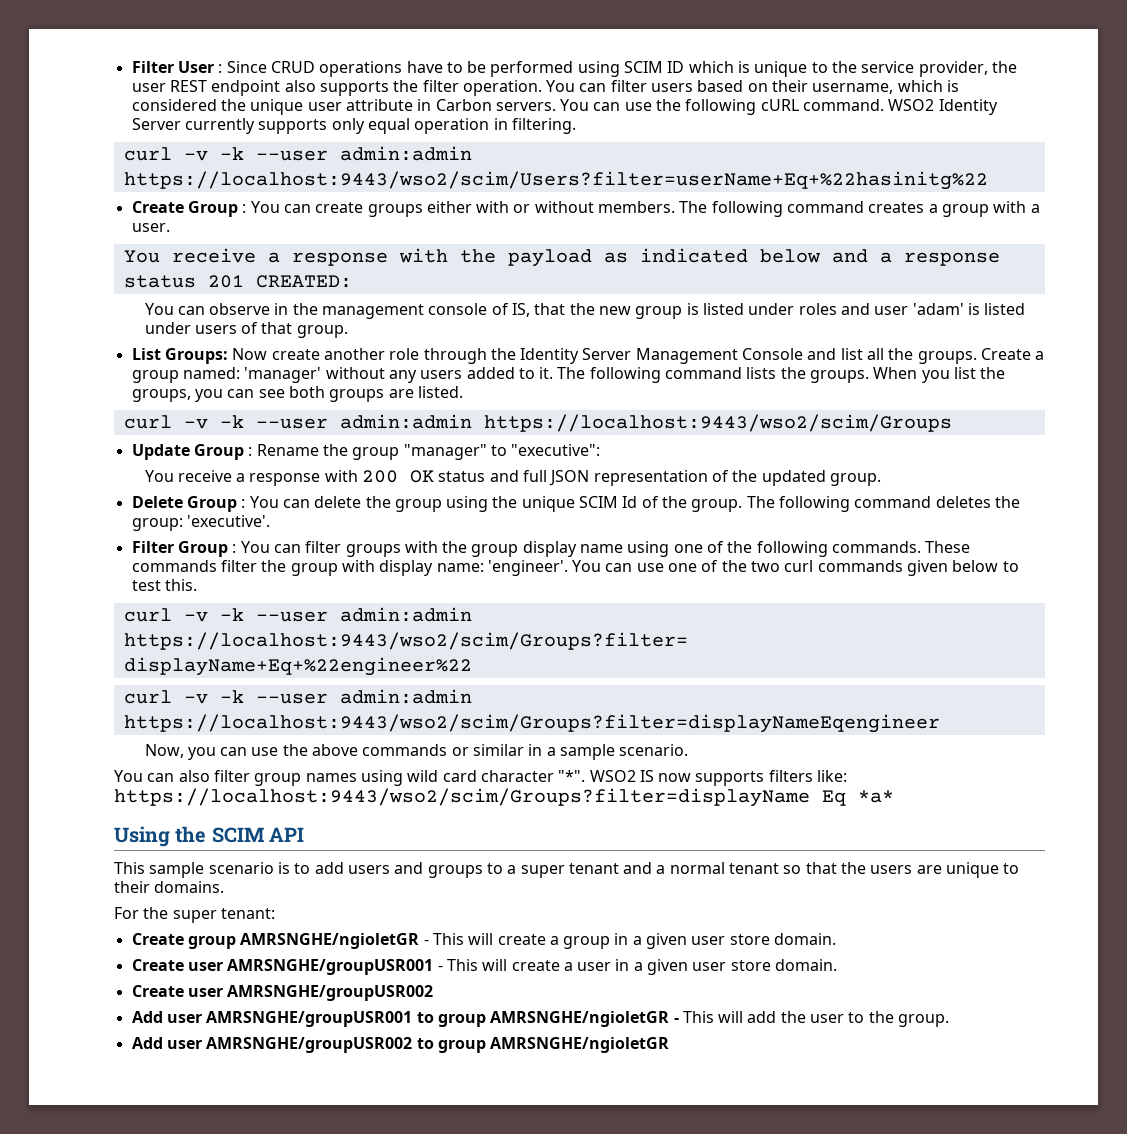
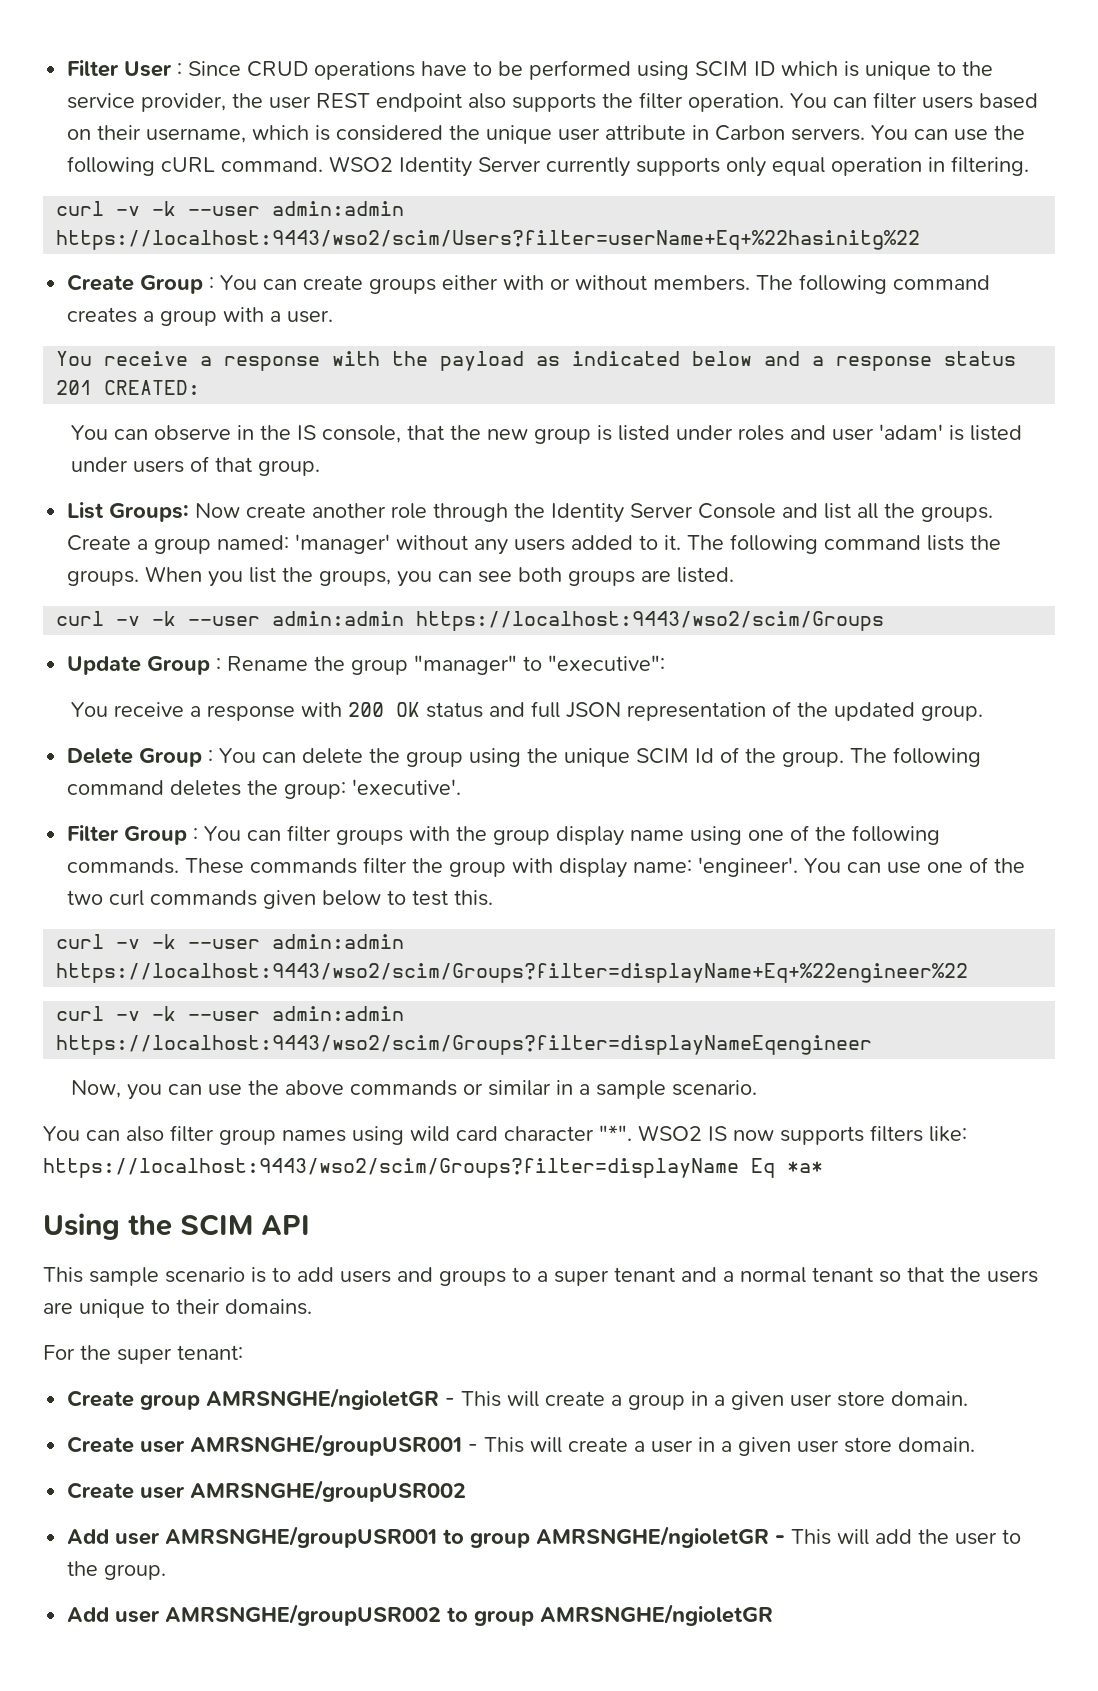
- You can observe in the management console of IS, that the new group is listed under roles and user 'adam' is listed under users of that group.
+ You can observe in the IS console, that the new group is listed under roles and user 'adam' is listed under users of that group.
- List Groups: Now create another role through the Identity Server Management Console and list all the groups.
+ List Groups: Now create another role through the Identity Server Console and list all the groups.

